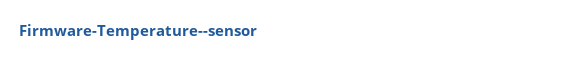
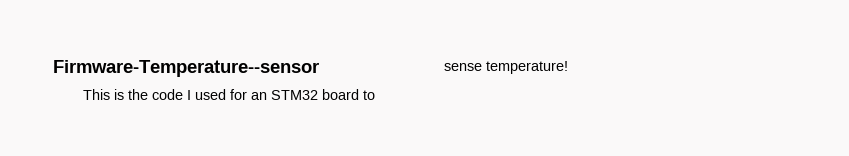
+ This is the code I used for an STM32 board to sense temperature!

